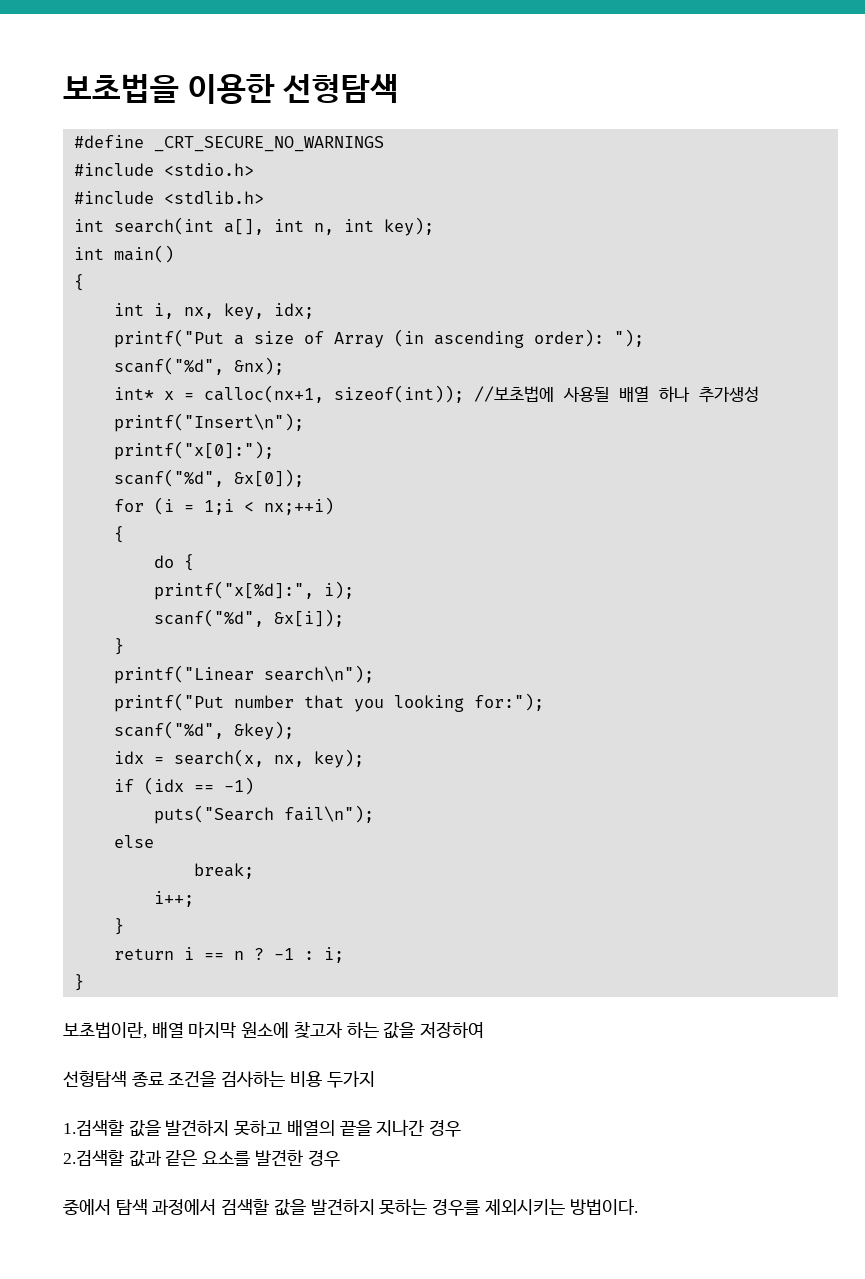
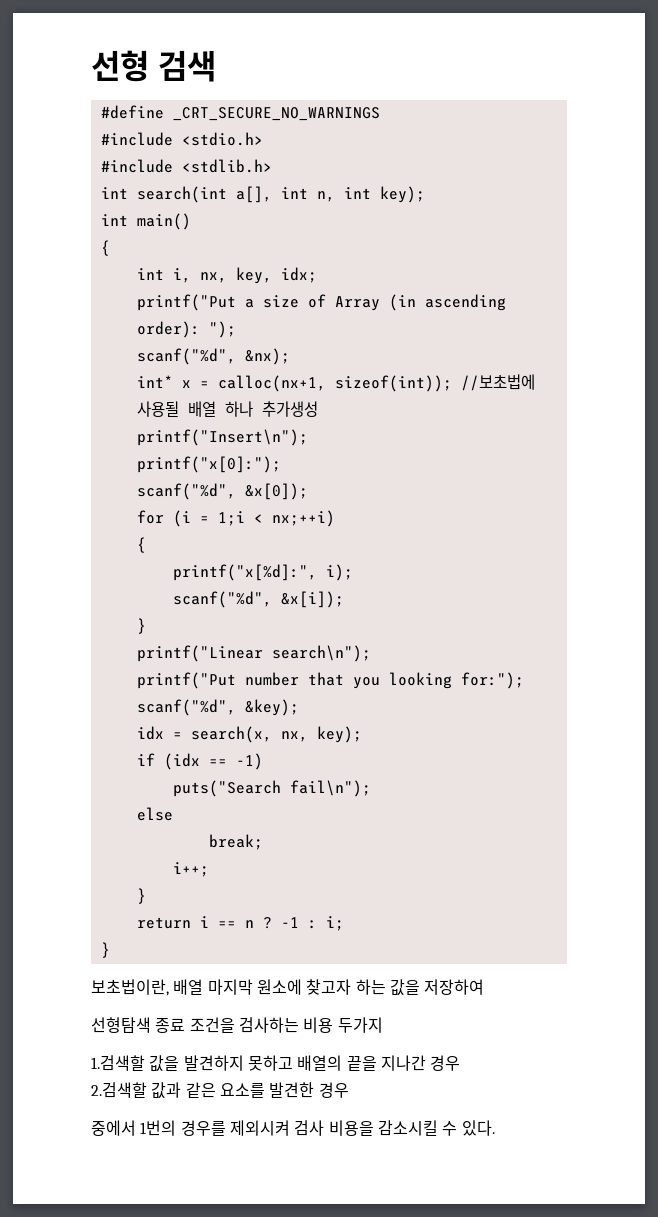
- 보초법을 이용한 선형탐색
+ 선형 검색
- do {
- 중에서 탐색 과정에서 검색할 값을 발견하지 못하는 경우를 제외시키는 방법이다.
+ 중에서 1번의 경우를 제외시켜 검사 비용을 감소시킬 수 있다.

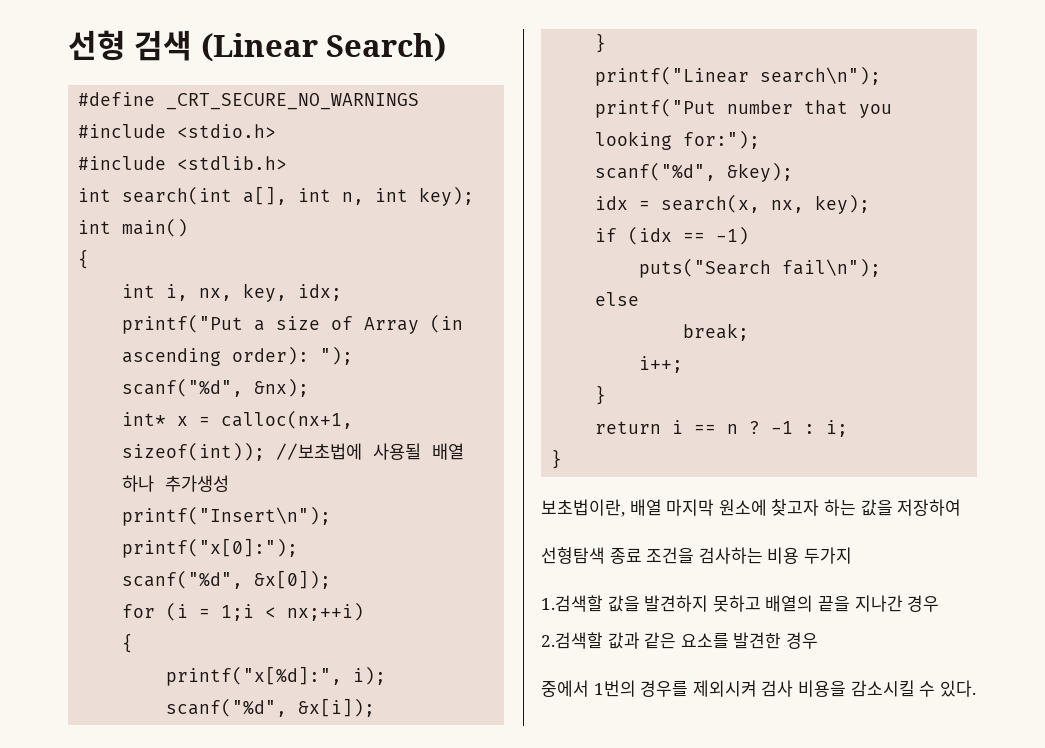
- 선형 검색
+ 선형 검색 (Linear Search)

